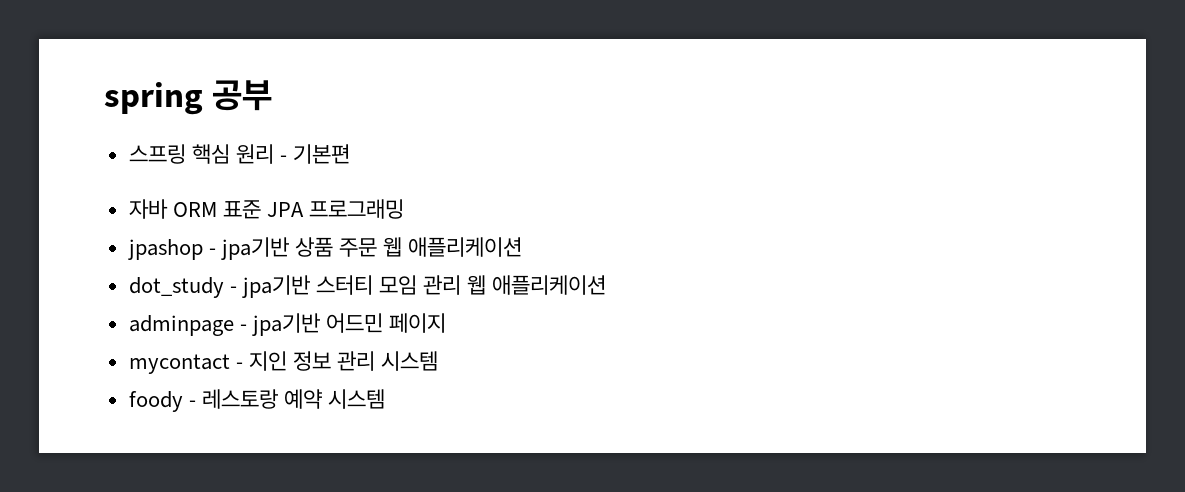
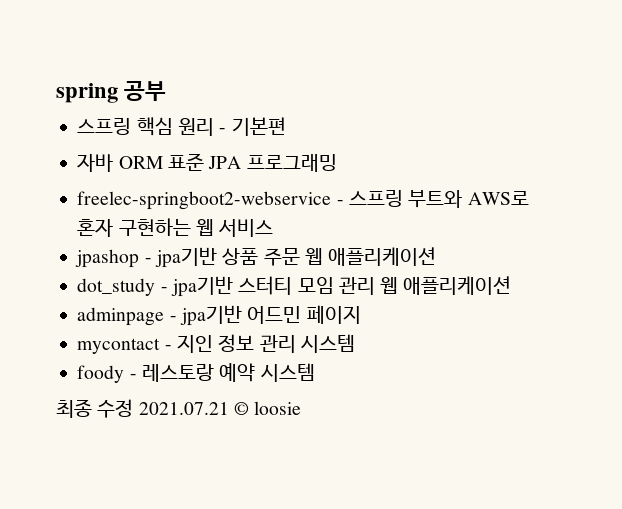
+ freelec-springboot2-webservice - 스프링 부트와 AWS로 혼자 구현하는 웹 서비스
+ 최종 수정 2021.07.21 © loosie

